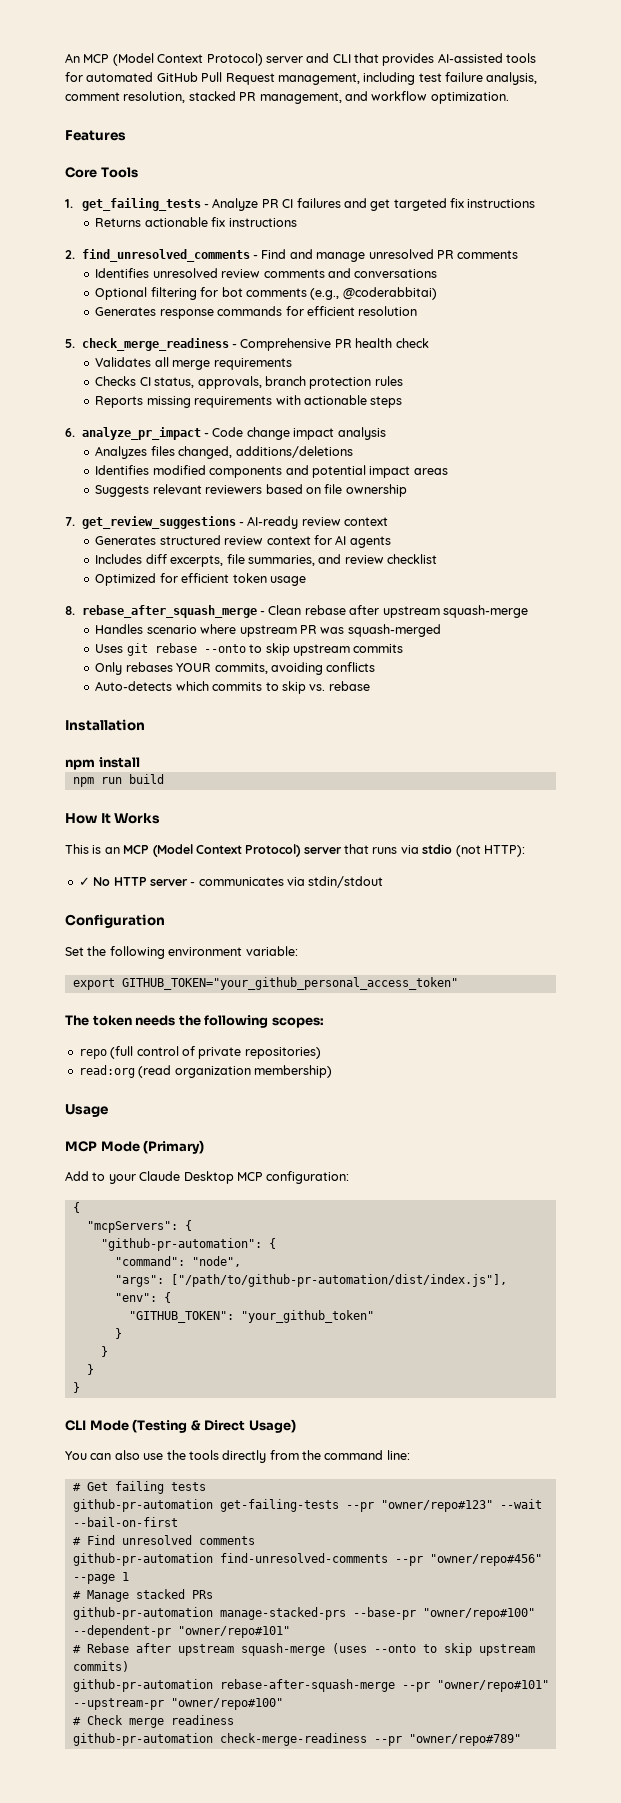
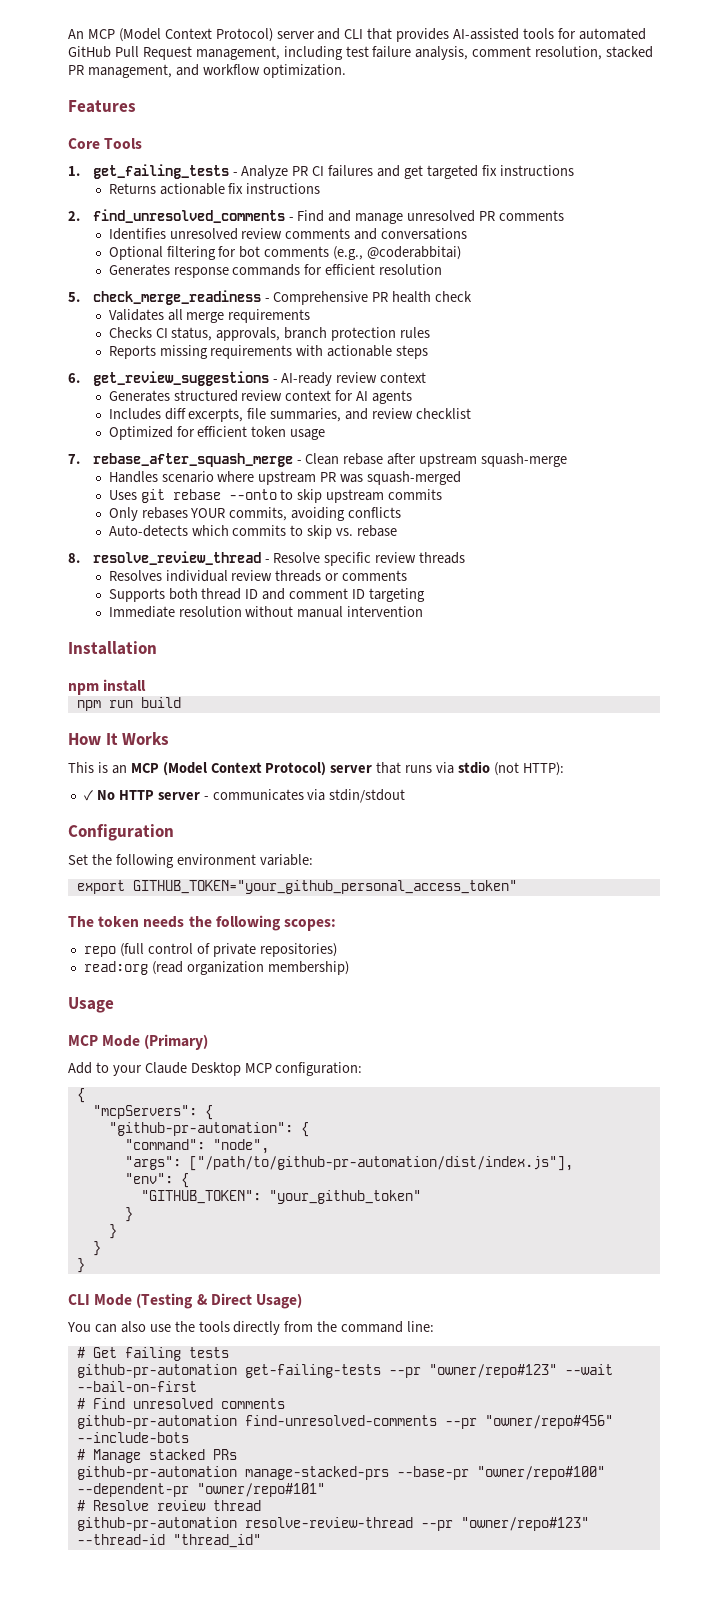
- 6. analyze_pr_impact - Code change impact analysis
- Analyzes files changed, additions/deletions
- Identifies modified components and potential impact areas
- Suggests relevant reviewers based on file ownership
- 7. get_review_suggestions - AI-ready review context
+ 6. get_review_suggestions - AI-ready review context
- 8. rebase_after_squash_merge - Clean rebase after upstream squash-merge
+ 7. rebase_after_squash_merge - Clean rebase after upstream squash-merge
+ 8. resolve_review_thread - Resolve specific review threads
+ Resolves individual review threads or comments
+ Supports both thread ID and comment ID targeting
+ Immediate resolution without manual intervention
- github-pr-automation find-unresolved-comments --pr "owner/repo#456" --page 1
+ github-pr-automation find-unresolved-comments --pr "owner/repo#456" --include-bots
- # Rebase after upstream squash-merge (uses --onto to skip upstream commits)
- github-pr-automation rebase-after-squash-merge --pr "owner/repo#101" --upstream-pr "owner/repo#100"
- # Check merge readiness
- github-pr-automation check-merge-readiness --pr "owner/repo#789"
+ # Resolve review thread
+ github-pr-automation resolve-review-thread --pr "owner/repo#123" --thread-id "thread_id"

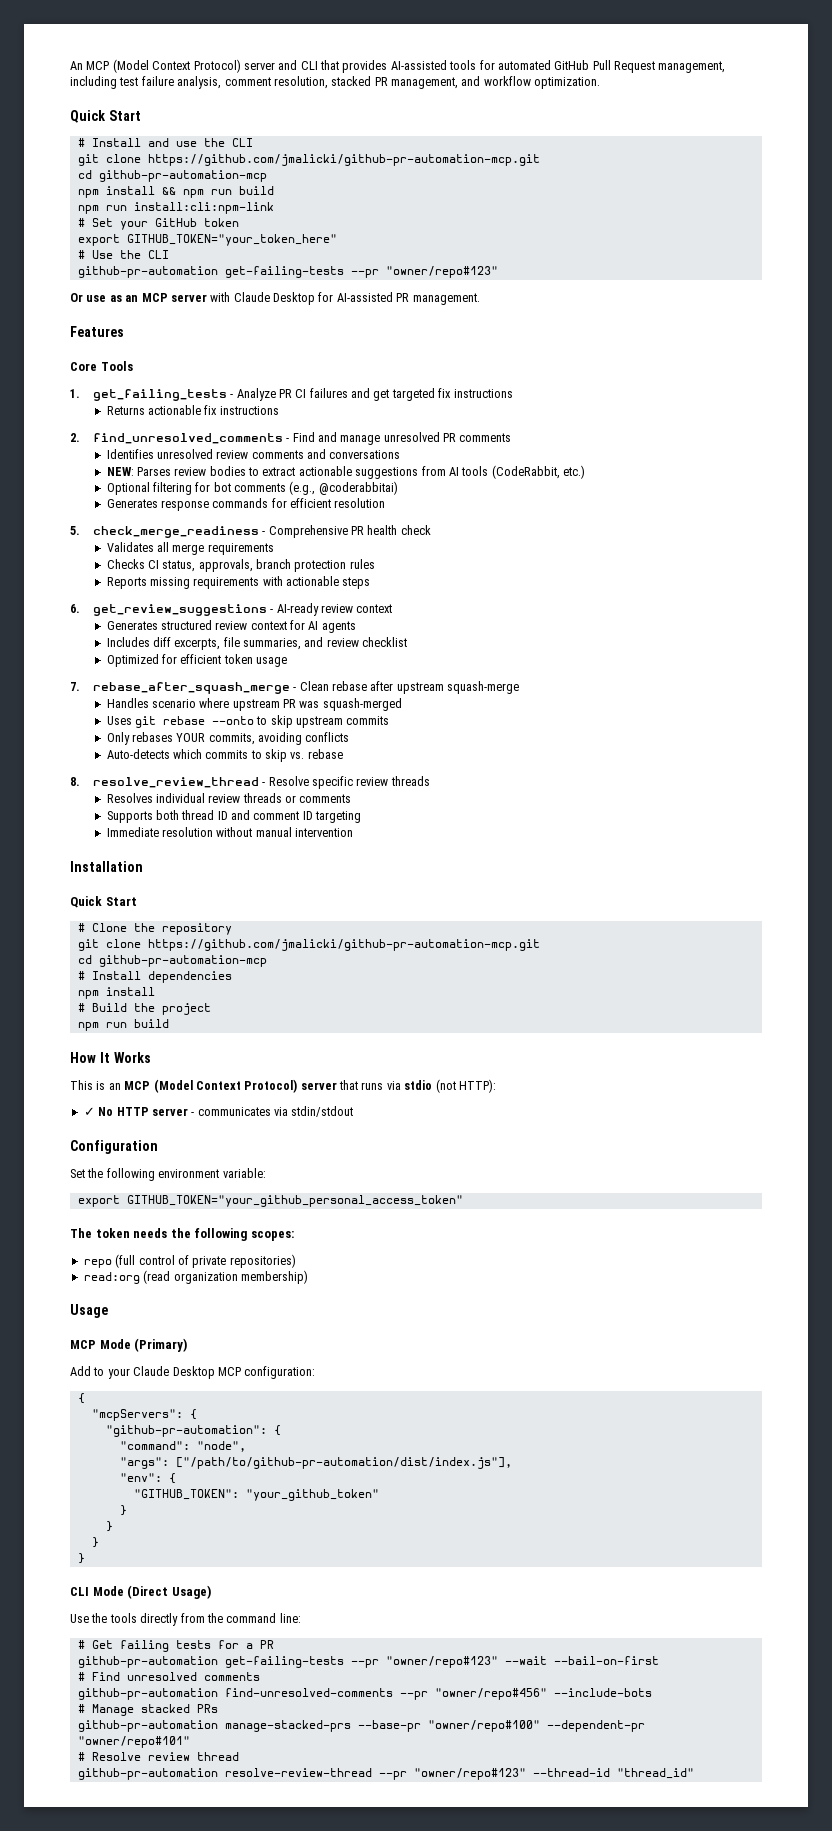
  An MCP (Model Context Protocol) server and CLI that provides AI-assisted tools for automated GitHub Pull Request management, including test failure analysis, comment resolution, stacked PR management, and workflow optimization.
+ Quick Start
+ # Install and use the CLI
+ git clone https://github.com/jmalicki/github-pr-automation-mcp.git
+ cd github-pr-automation-mcp
+ npm install && npm run build
+ npm run install:cli:npm-link
+ # Set your GitHub token
+ export GITHUB_TOKEN="your_token_here"
+ # Use the CLI
+ github-pr-automation get-failing-tests --pr "owner/repo#123"
+ Or use as an MCP server with Claude Desktop for AI-assisted PR management.
+ NEW: Parses review bodies to extract actionable suggestions from AI tools (CodeRabbit, etc.)
  Installation
+ Quick Start
+ # Clone the repository
+ git clone https://github.com/jmalicki/github-pr-automation-mcp.git
+ cd github-pr-automation-mcp
+ # Install dependencies
  npm install
+ # Build the project
- CLI Mode (Testing & Direct Usage)
- You can also use the tools directly from the command line:
+ CLI Mode (Direct Usage)
+ Use the tools directly from the command line:
- # Get failing tests
+ # Get failing tests for a PR

